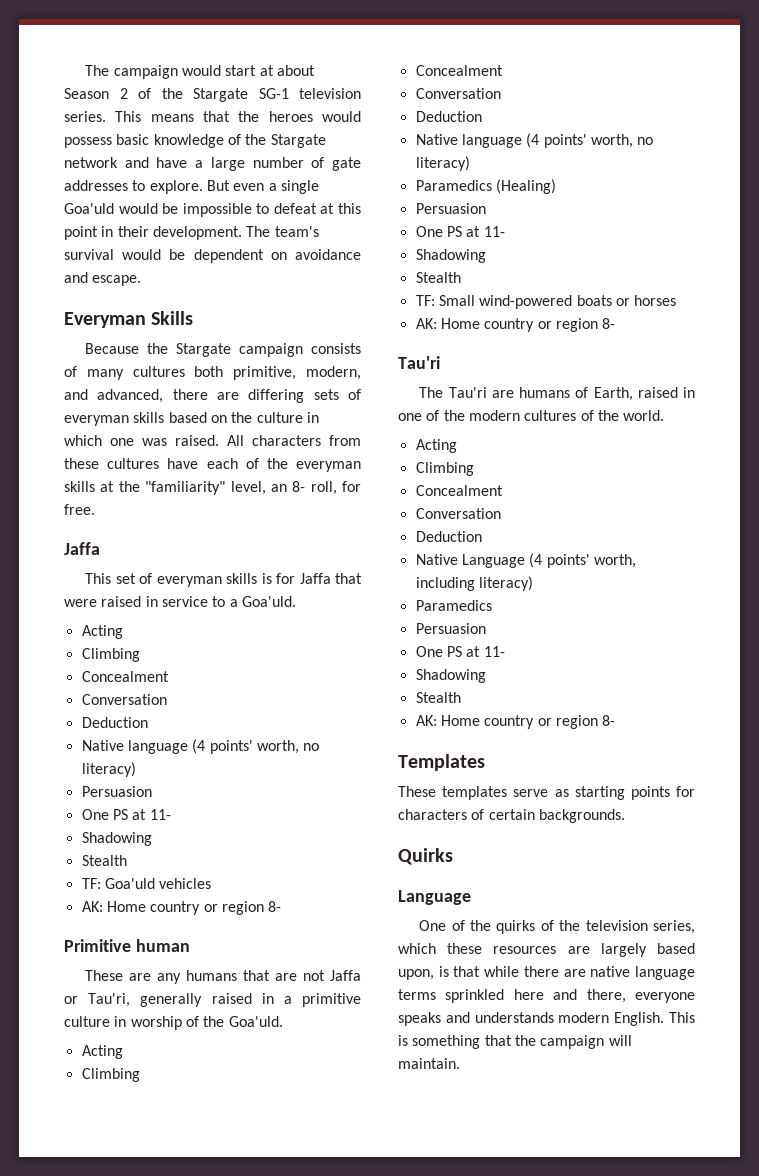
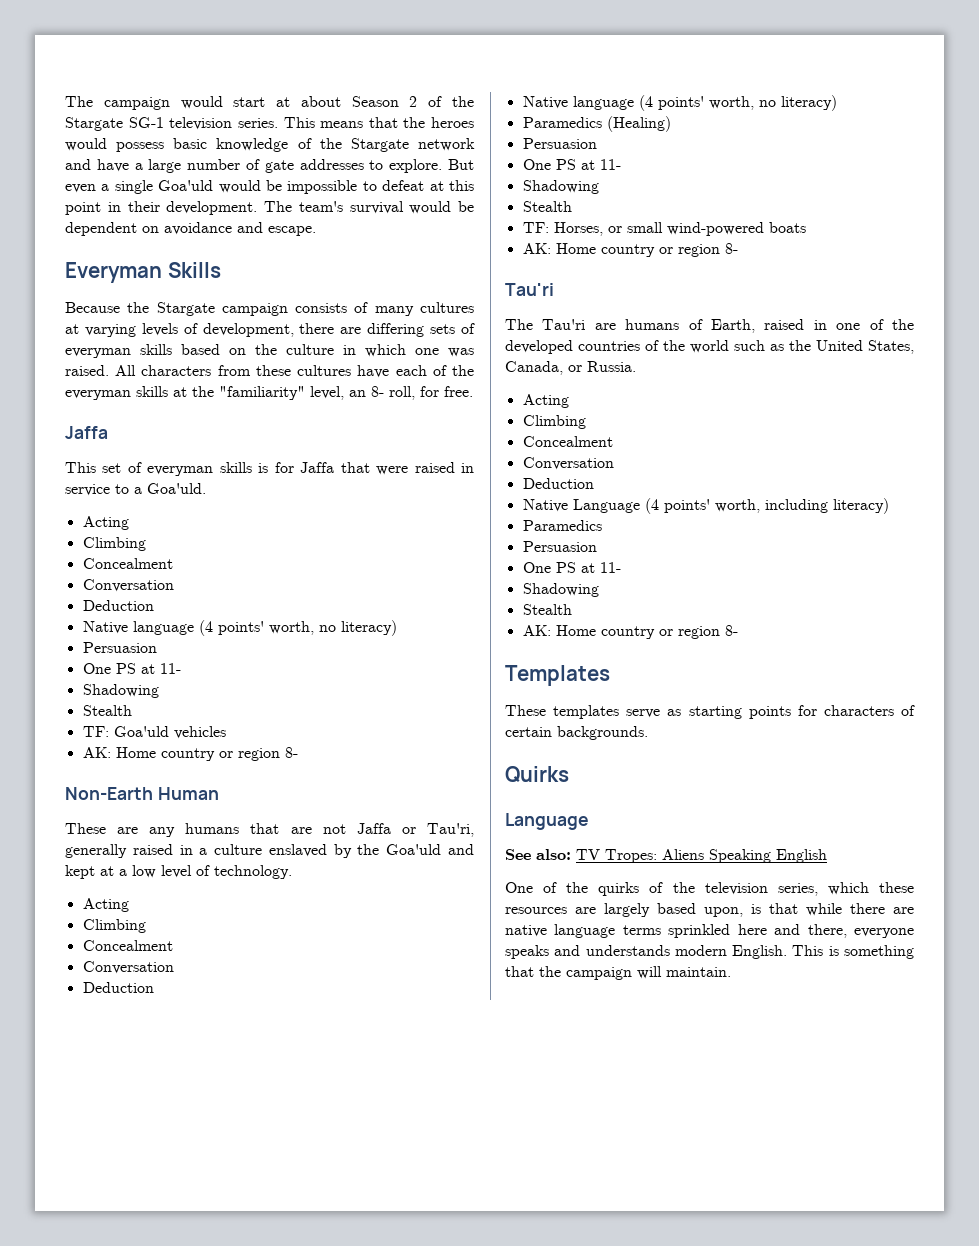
- Because the Stargate campaign consists of many cultures both primitive, modern, and advanced, there are differing sets of everyman skills based on the culture in which one was raised.
+ Because the Stargate campaign consists of many cultures at varying levels of development, there are differing sets of everyman skills based on the culture in which one was raised.
- Primitive human
+ Non-Earth Human
- These are any humans that are not Jaffa or Tau'ri, generally raised in a primitive culture in worship of the Goa'uld.
+ These are any humans that are not Jaffa or Tau'ri, generally raised in a culture enslaved by the Goa'uld and kept at a low level of technology.
- TF: Small wind-powered boats or horses
+ TF: Horses, or small wind-powered boats
- The Tau'ri are humans of Earth, raised in one of the modern cultures of the world.
+ The Tau'ri are humans of Earth, raised in one of the developed countries of the world such as the United States, Canada, or Russia.
+ See also: TV Tropes: Aliens Speaking English

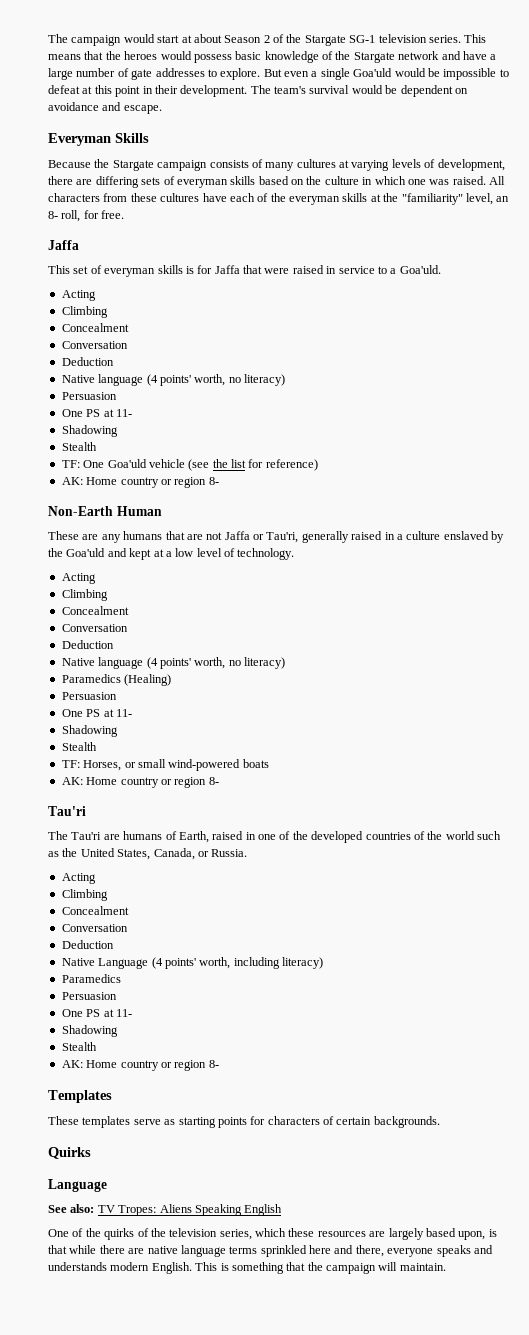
- TF: Goa'uld vehicles
+ TF: One Goa'uld vehicle (see the list for reference)

